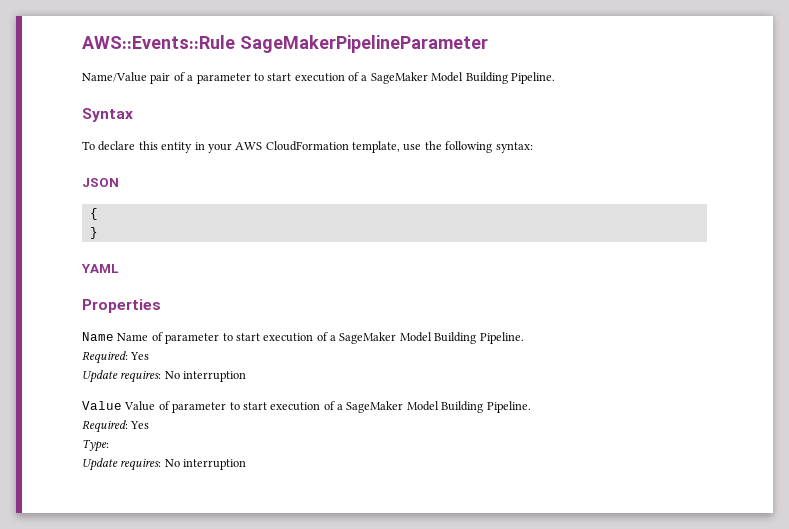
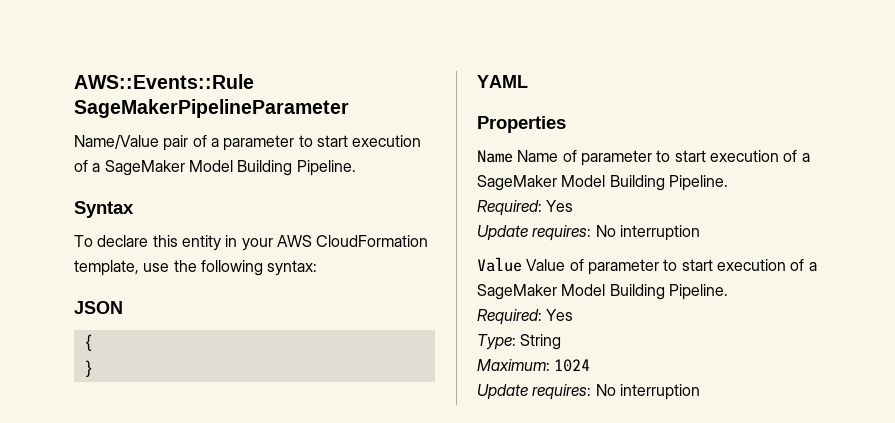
- Type:
+ Type: String
+ Maximum: 1024

